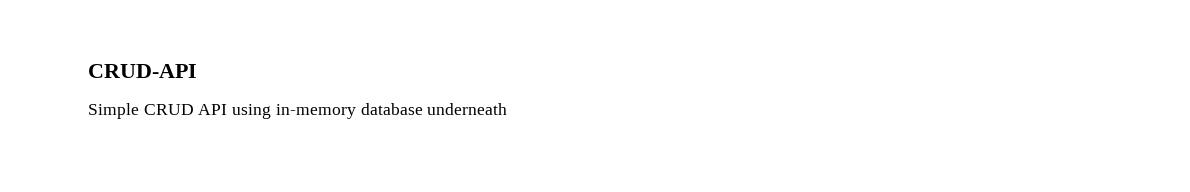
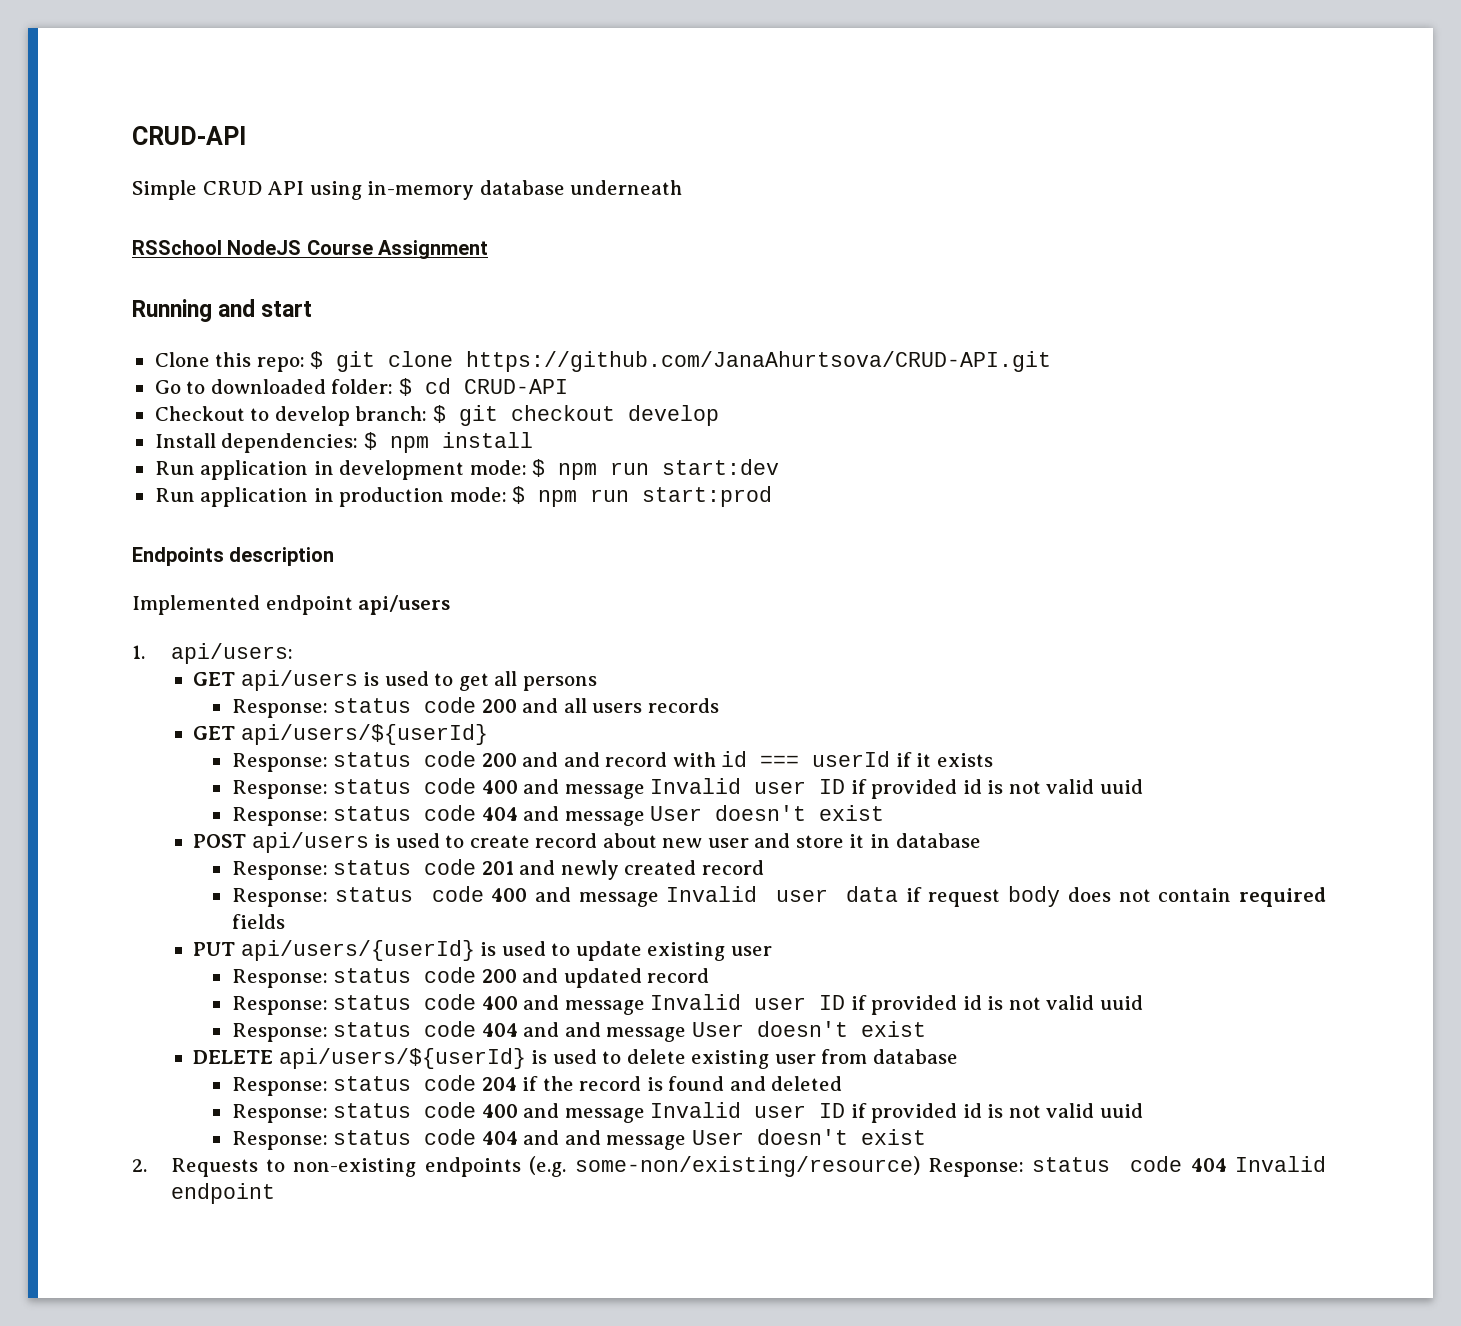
+ RSSchool NodeJS Course Assignment
+ Running and start
+ Clone this repo: $ git clone https://github.com/JanaAhurtsova/CRUD-API.git
+ Go to downloaded folder: $ cd CRUD-API
+ Checkout to develop branch: $ git checkout develop
+ Install dependencies: $ npm install
+ Run application in development mode: $ npm run start:dev
+ Run application in production mode: $ npm run start:prod
+ Endpoints description
+ Implemented endpoint api/users
+ 1. api/users:
+ GET api/users is used to get all persons
+ Response: status code 200 and all users records
+ GET api/users/${userId}
+ Response: status code 200 and and record with id === userId if it exists
+ Response: status code 400 and message Invalid user ID if provided id is not valid uuid
+ Response: status code 404 and message User doesn't exist
+ POST api/users is used to create record about new user and store it in database
+ Response: status code 201 and newly created record
+ Response: status code 400 and message Invalid user data if request body does not contain required fields
+ PUT api/users/{userId} is used to update existing user
+ Response: status code 200 and updated record
+ Response: status code 400 and message Invalid user ID if provided id is not valid uuid
+ Response: status code 404 and and message User doesn't exist
+ DELETE api/users/${userId} is used to delete existing user from database
+ Response: status code 204 if the record is found and deleted
+ Response: status code 400 and message Invalid user ID if provided id is not valid uuid
+ Response: status code 404 and and message User doesn't exist
+ 2. Requests to non-existing endpoints (e.g. some-non/existing/resource) Response: status code 404 Invalid endpoint

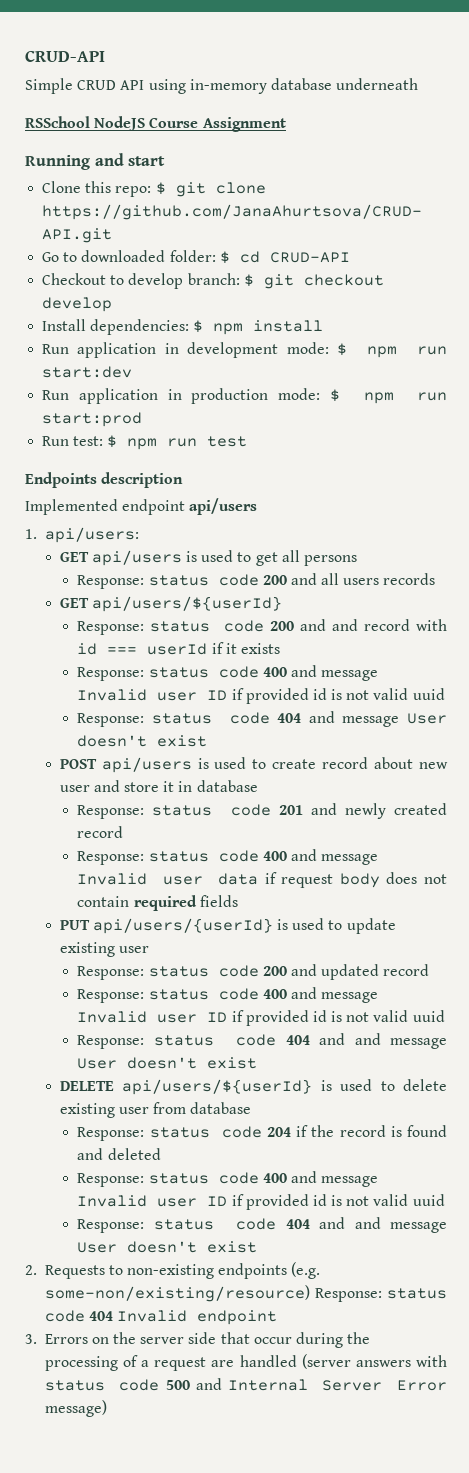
+ Run test: $ npm run test
+ 3. Errors on the server side that occur during the processing of a request are handled (server answers with status code 500 and Internal Server Error message)

